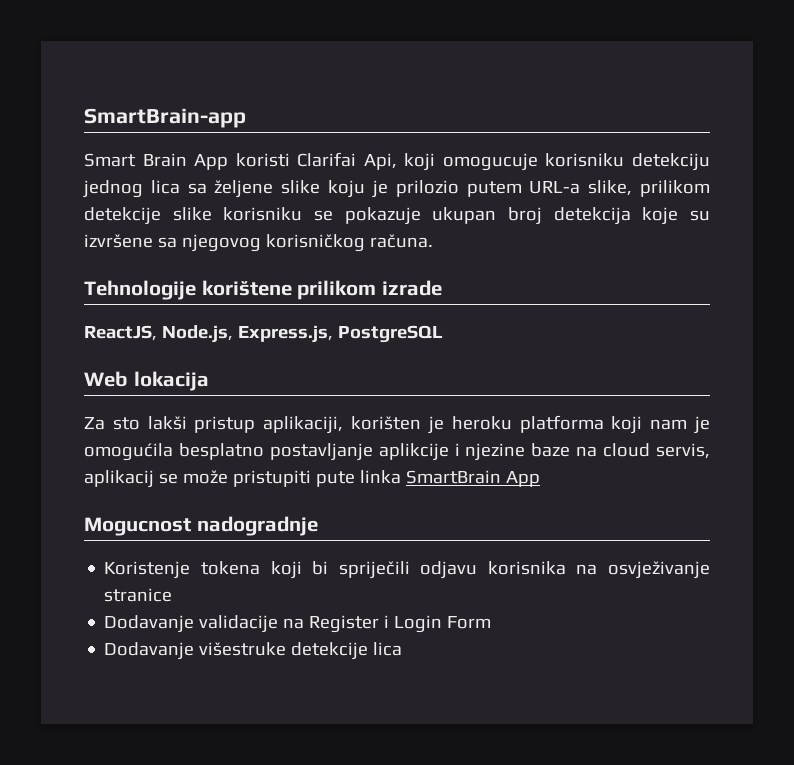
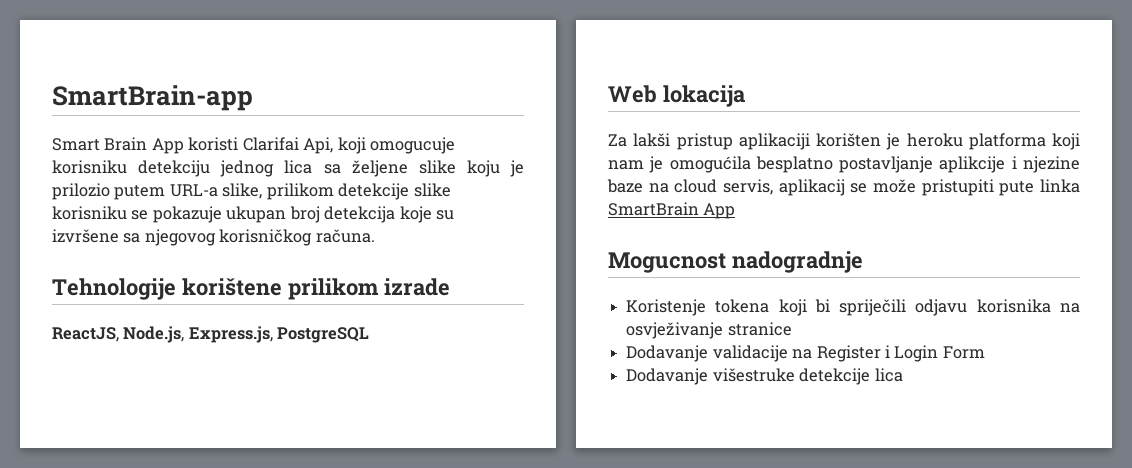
- Za sto lakši pristup aplikaciji, korišten je heroku platforma koji nam je omogućila besplatno postavljanje aplikcije i njezine baze na cloud servis, aplikacij se može pristupiti pute linka SmartBrain App
+ Za lakši pristup aplikaciji korišten je heroku platforma koji nam je omogućila besplatno postavljanje aplikcije i njezine baze na cloud servis, aplikacij se može pristupiti pute linka SmartBrain App

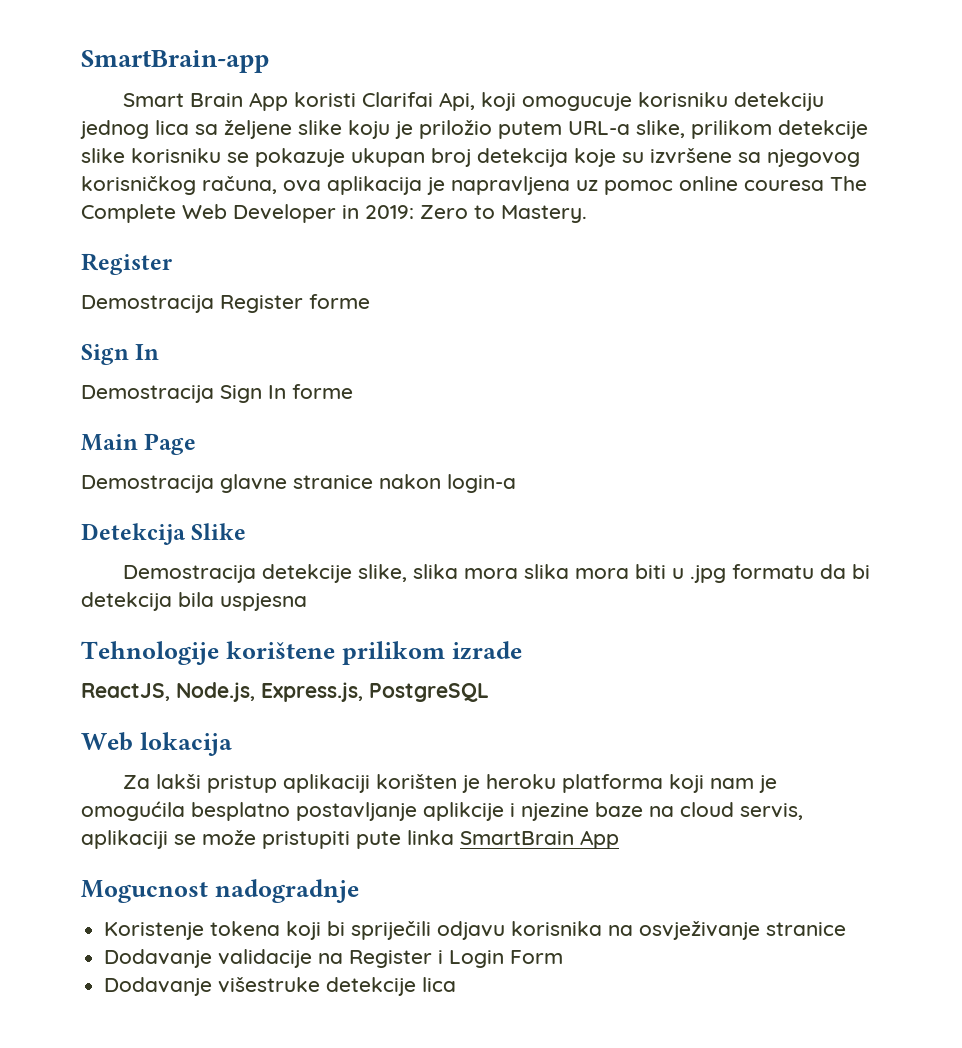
- Smart Brain App koristi Clarifai Api, koji omogucuje korisniku detekciju jednog lica sa željene slike koju je prilozio putem URL-a slike, prilikom detekcije slike korisniku se pokazuje ukupan broj detekcija koje su izvršene sa njegovog korisničkog računa.
+ Smart Brain App koristi Clarifai Api, koji omogucuje korisniku detekciju jednog lica sa željene slike koju je priložio putem URL-a slike, prilikom detekcije slike korisniku se pokazuje ukupan broj detekcija koje su izvršene sa njegovog korisničkog računa, ova aplikacija je napravljena uz pomoc online couresa The Complete Web Developer in 2019: Zero to Mastery.
+ Register
+ Demostracija Register forme
+ Sign In
+ Demostracija Sign In forme
+ Main Page
+ Demostracija glavne stranice nakon login-a
+ Detekcija Slike
+ Demostracija detekcije slike, slika mora slika mora biti u .jpg formatu da bi detekcija bila uspjesna
- Za lakši pristup aplikaciji korišten je heroku platforma koji nam je omogućila besplatno postavljanje aplikcije i njezine baze na cloud servis, aplikacij se može pristupiti pute linka SmartBrain App
+ Za lakši pristup aplikaciji korišten je heroku platforma koji nam je omogućila besplatno postavljanje aplikcije i njezine baze na cloud servis, aplikaciji se može pristupiti pute linka SmartBrain App

